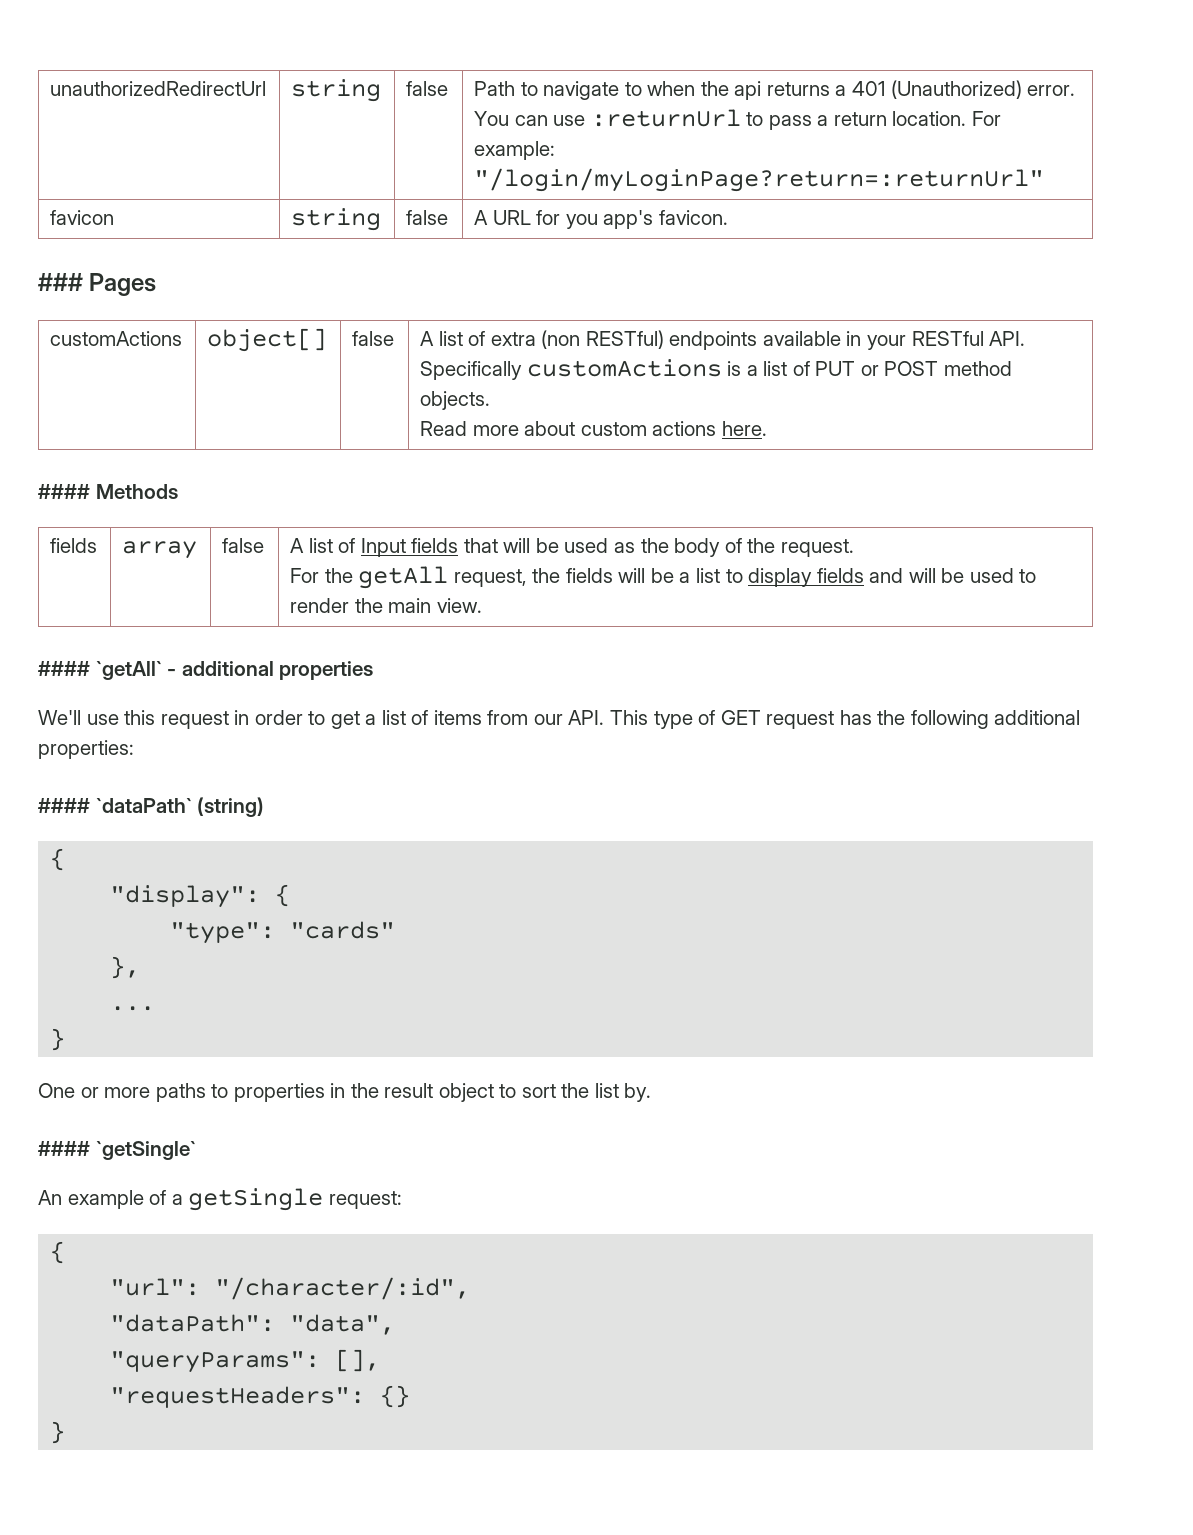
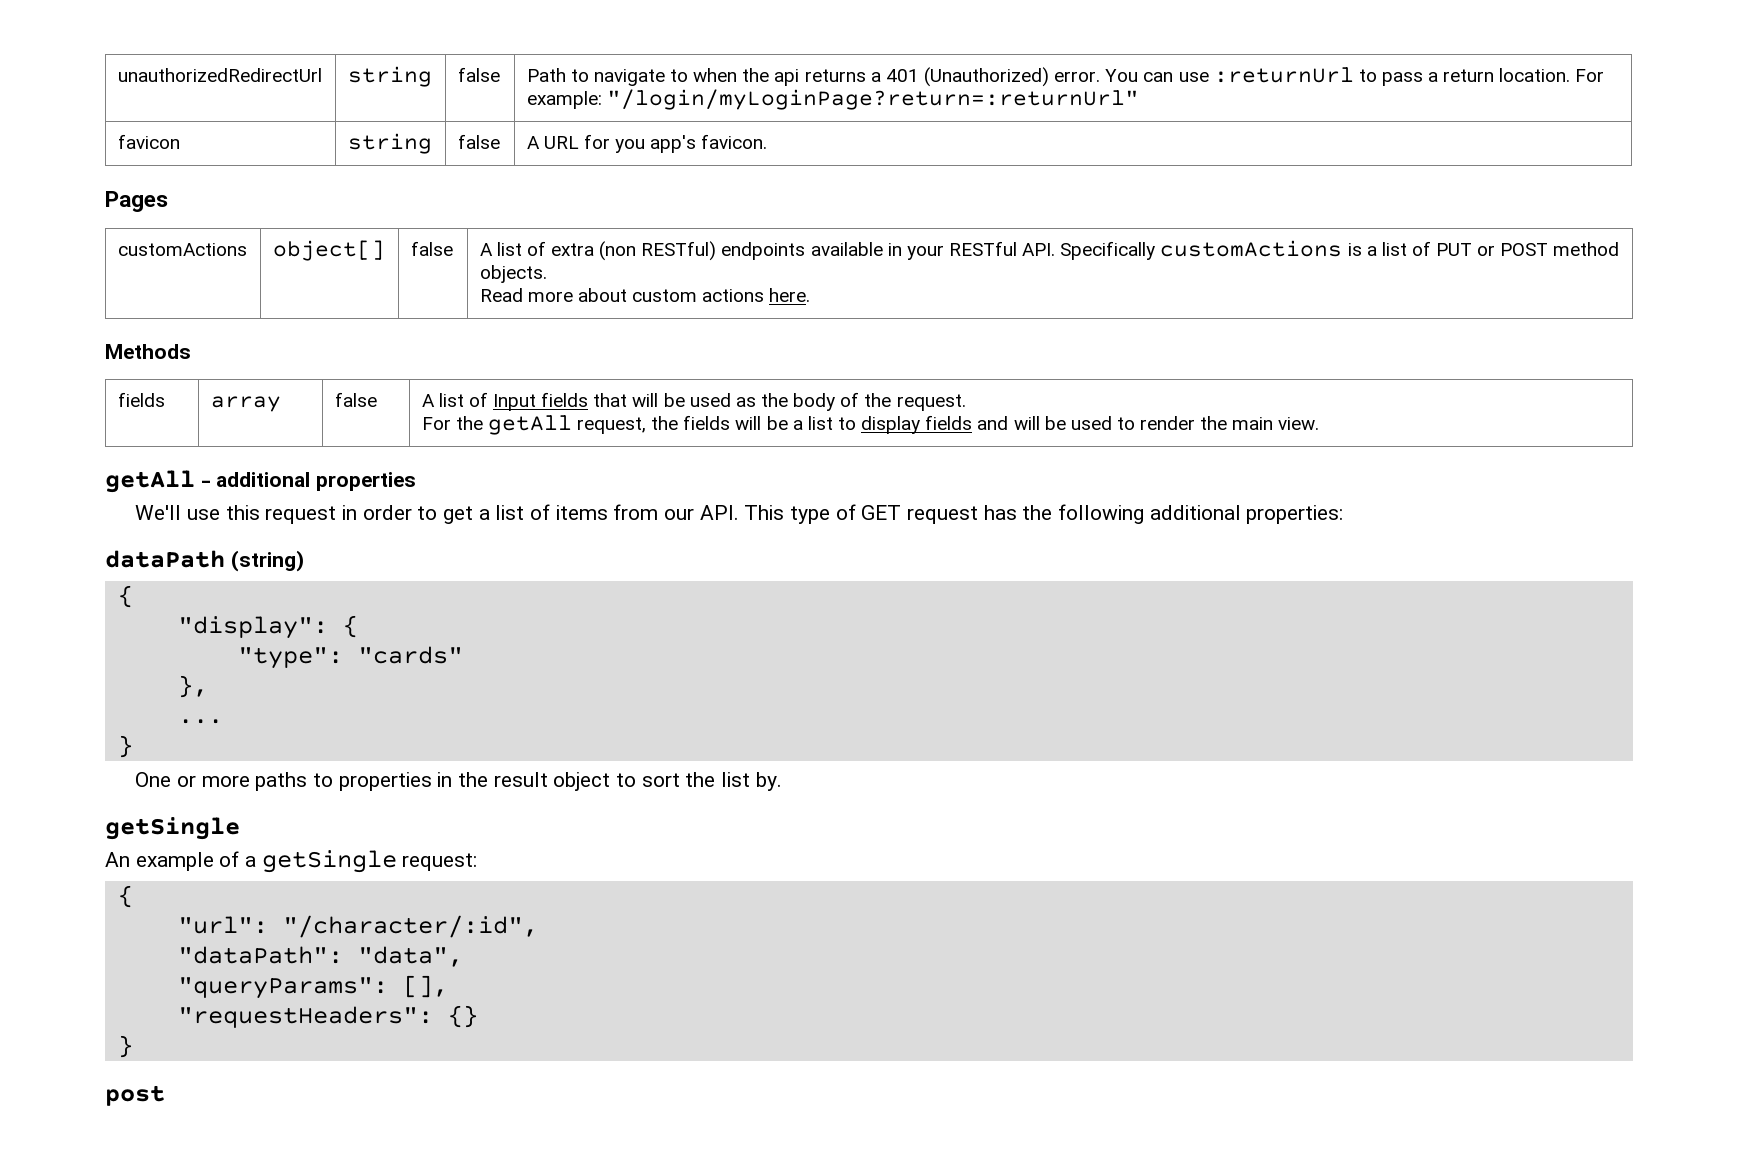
- ### Pages
+ Pages
- #### Methods
+ Methods
- #### `getAll` - additional properties
+ getAll - additional properties
- #### `dataPath` (string)
+ dataPath (string)
  One or more paths to properties in the result object to sort the list by.
- #### `getSingle`
+ getSingle
+ post

